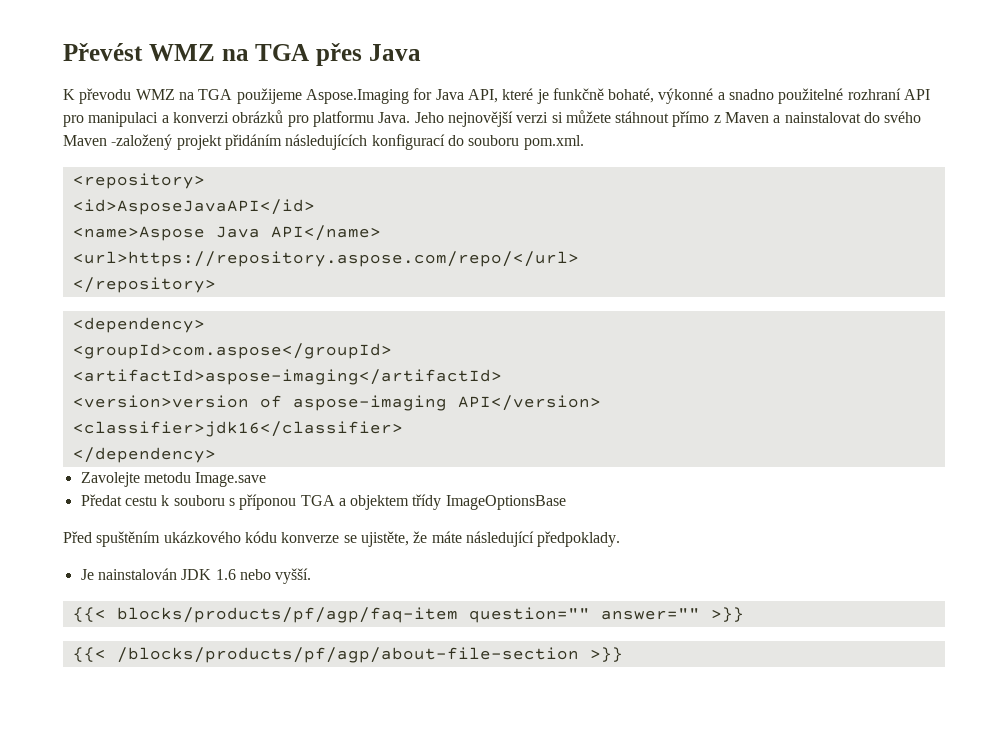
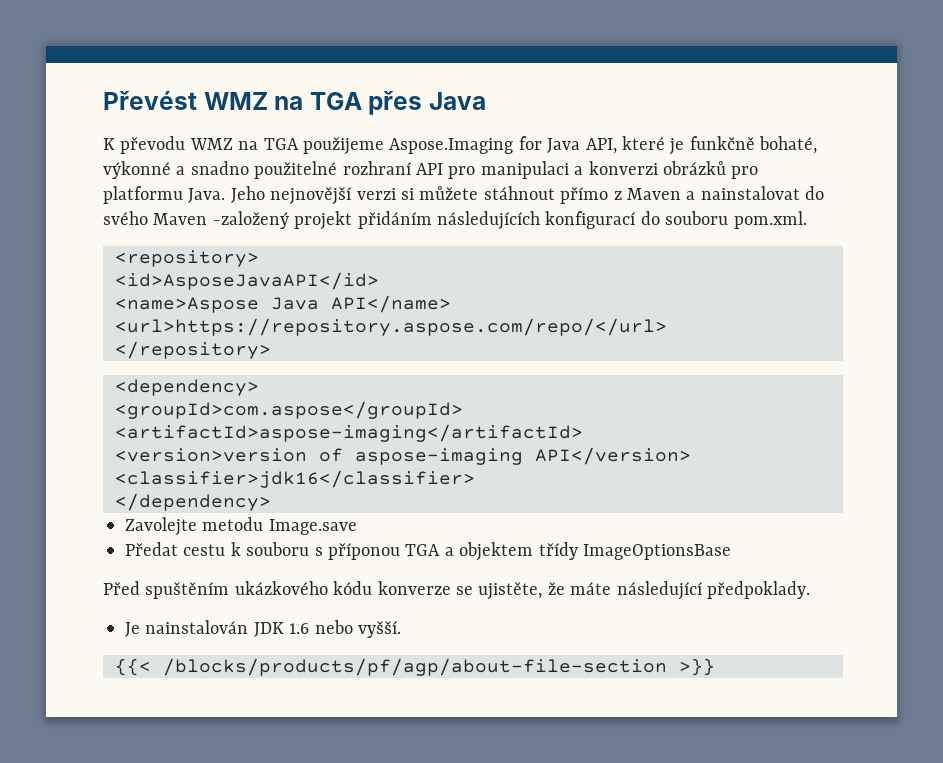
- {{< blocks/products/pf/agp/faq-item question="" answer="" >}}

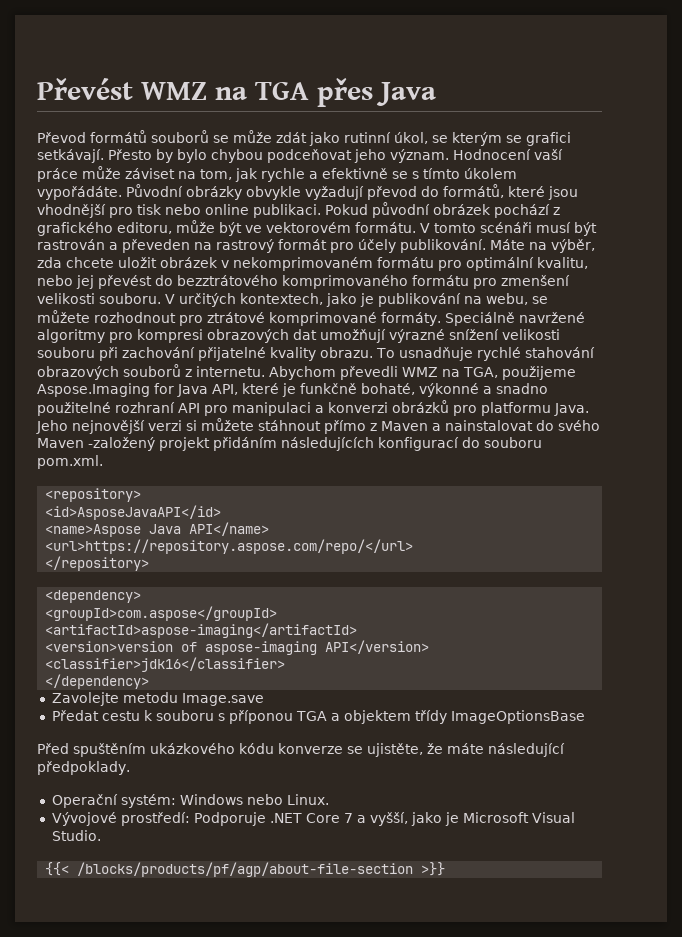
- K převodu WMZ na TGA použijeme Aspose.Imaging for Java API, které je funkčně bohaté, výkonné a snadno použitelné rozhraní API pro manipulaci a konverzi obrázků pro platformu Java.
+ Převod formátů souborů se může zdát jako rutinní úkol, se kterým se grafici setkávají. Přesto by bylo chybou podceňovat jeho význam. Hodnocení vaší práce může záviset na tom, jak rychle a efektivně se s tímto úkolem vypořádáte. Původní obrázky obvykle vyžadují převod do formátů, které jsou vhodnější pro tisk nebo online publikaci. Pokud původní obrázek pochází z grafického editoru, může být ve vektorovém formátu. V tomto scénáři musí být rastrován a převeden na rastrový formát pro účely publikování. Máte na výběr, zda chcete uložit obrázek v nekomprimovaném formátu pro optimální kvalitu, nebo jej převést do bezztrátového komprimovaného formátu pro zmenšení velikosti souboru. V určitých kontextech, jako je publikování na webu, se můžete rozhodnout pro ztrátové komprimované formáty. Speciálně navržené algoritmy pro kompresi obrazových dat umožňují výrazné snížení velikosti souboru při zachování přijatelné kvality obrazu. To usnadňuje rychlé stahování obrazových souborů z internetu. Abychom převedli WMZ na TGA, použijeme Aspose.Imaging for Java API, které je funkčně bohaté, výkonné a snadno použitelné rozhraní API pro manipulaci a konverzi obrázků pro platformu Java.
- Je nainstalován JDK 1.6 nebo vyšší.
+ Operační systém: Windows nebo Linux.
+ Vývojové prostředí: Podporuje .NET Core 7 a vyšší, jako je Microsoft Visual Studio.

